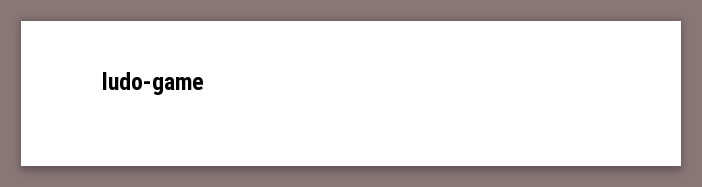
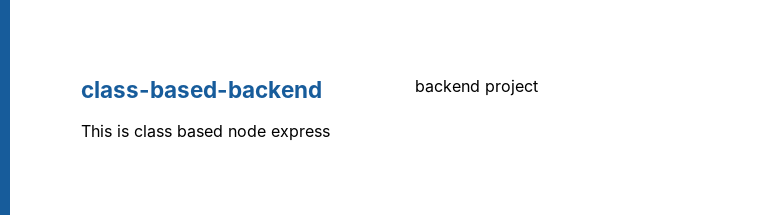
- ludo-game
+ class-based-backend
+ This is class based node express backend project

